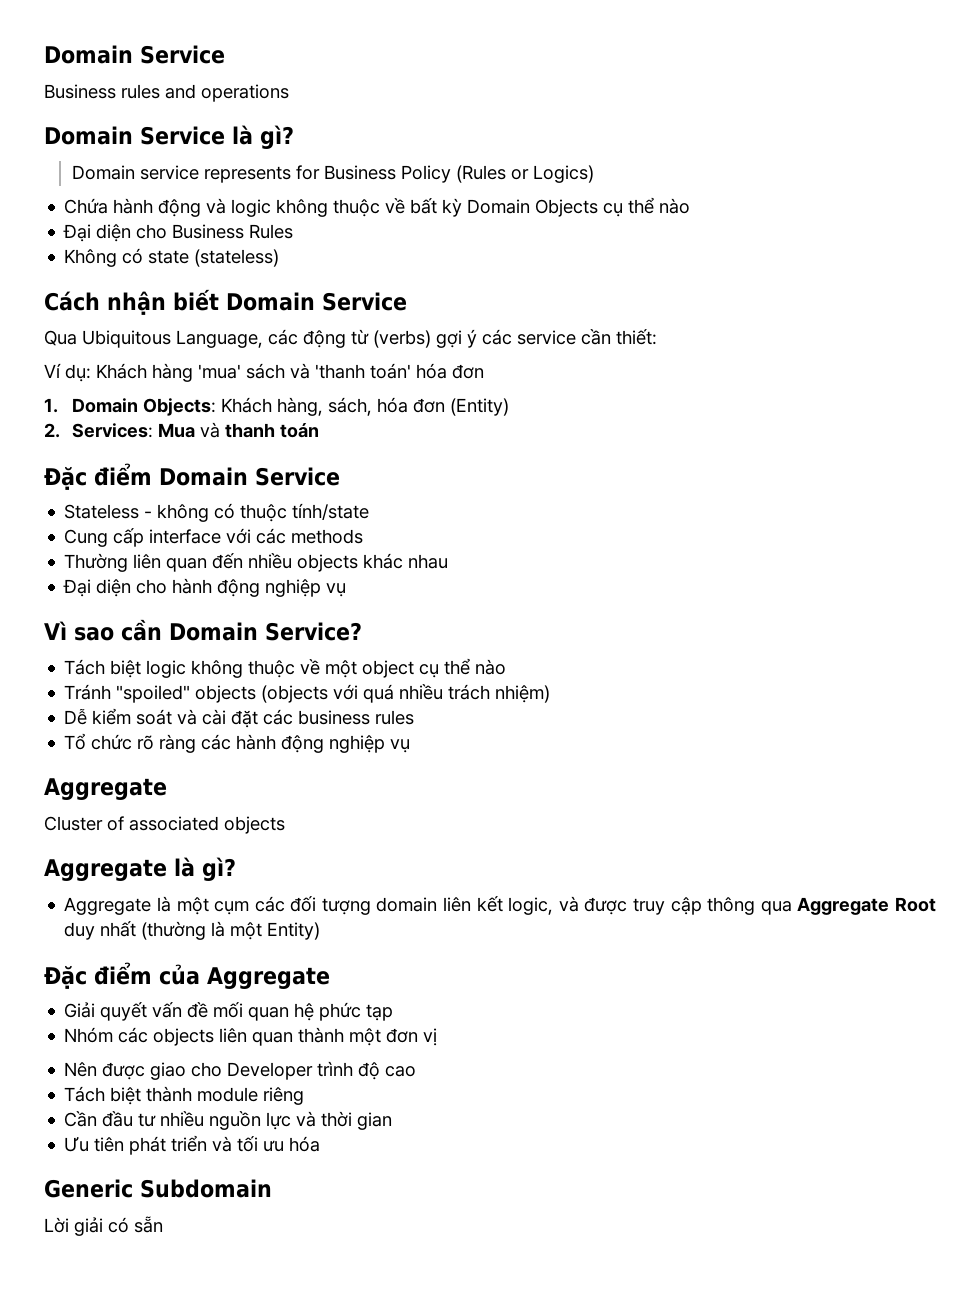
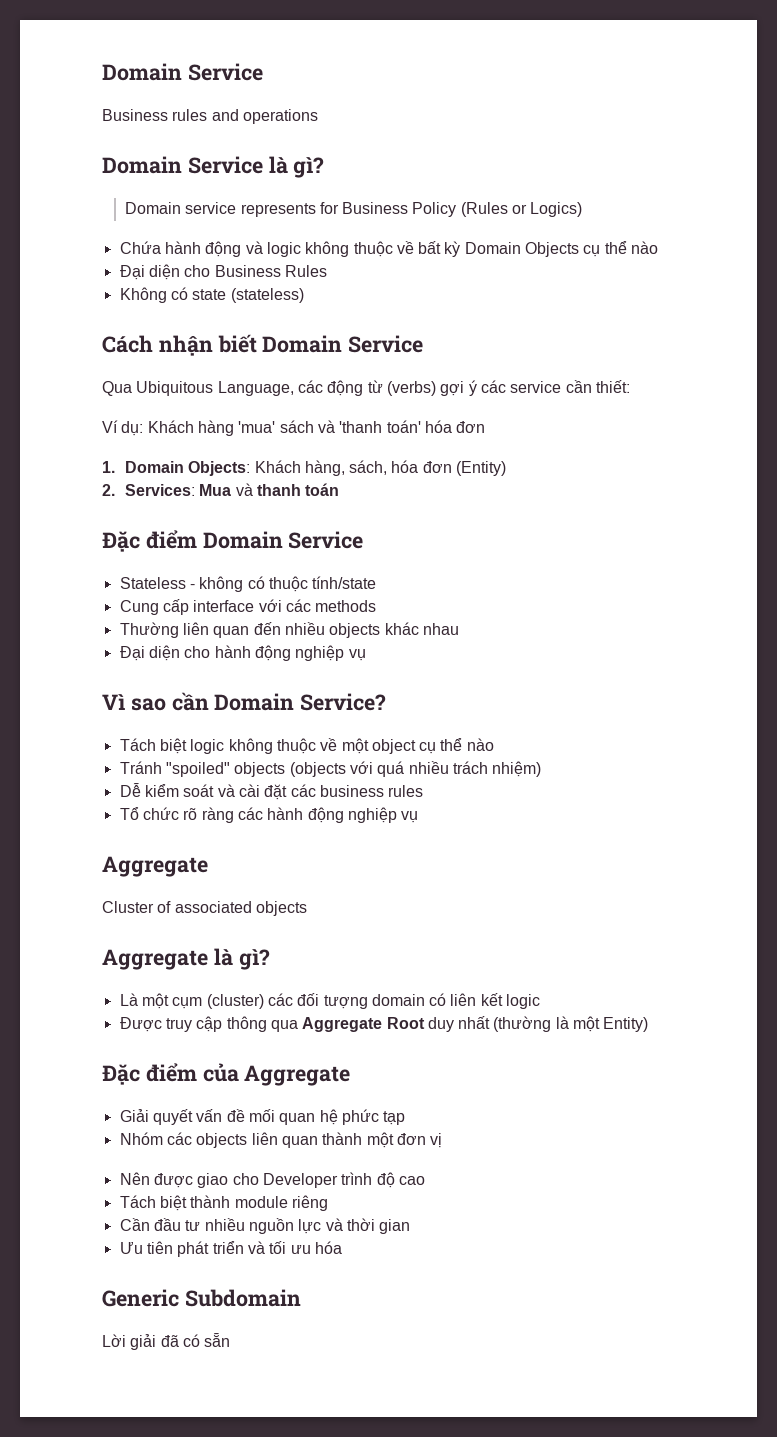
- Aggregate là một cụm các đối tượng domain liên kết logic, và được truy cập thông qua Aggregate Root duy nhất (thường là một Entity)
+ Là một cụm (cluster) các đối tượng domain có liên kết logic
+ Được truy cập thông qua Aggregate Root duy nhất (thường là một Entity)
- Lời giải có sẵn
+ Lời giải đã có sẵn

